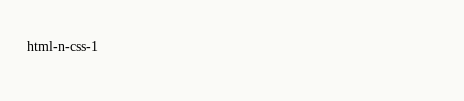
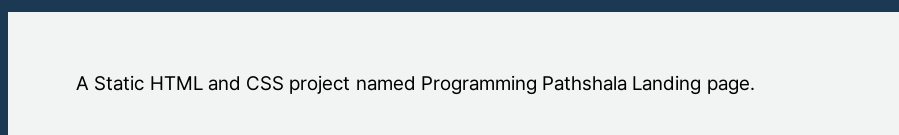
- html-n-css-1
+ A Static HTML and CSS project named Programming Pathshala Landing page.

